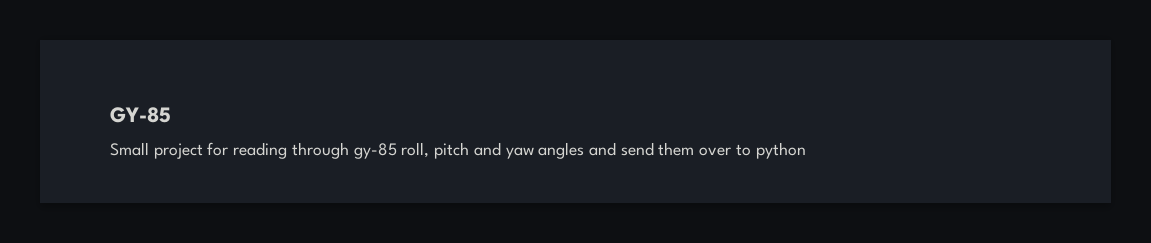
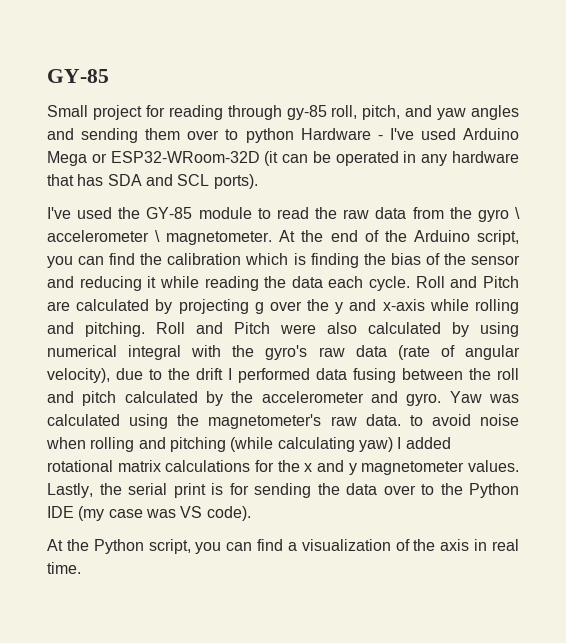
- Small project for reading through gy-85 roll, pitch and yaw angles and send them over to python
+ Small project for reading through gy-85 roll, pitch, and yaw angles and sending them over to python Hardware - I've used Arduino Mega or ESP32-WRoom-32D (it can be operated in any hardware that has SDA and SCL ports).
+ I've used the GY-85 module to read the raw data from the gyro \ accelerometer \ magnetometer. At the end of the Arduino script, you can find the calibration which is finding the bias of the sensor and reducing it while reading the data each cycle. Roll and Pitch are calculated by projecting g over the y and x-axis while rolling and pitching. Roll and Pitch were also calculated by using numerical integral with the gyro's raw data (rate of angular velocity), due to the drift I performed data fusing between the roll and pitch calculated by the accelerometer and gyro. Yaw was calculated using the magnetometer's raw data. to avoid noise when rolling and pitching (while calculating yaw) I added rotational matrix calculations for the x and y magnetometer values. Lastly, the serial print is for sending the data over to the Python IDE (my case was VS code).
+ At the Python script, you can find a visualization of the axis in real time.

